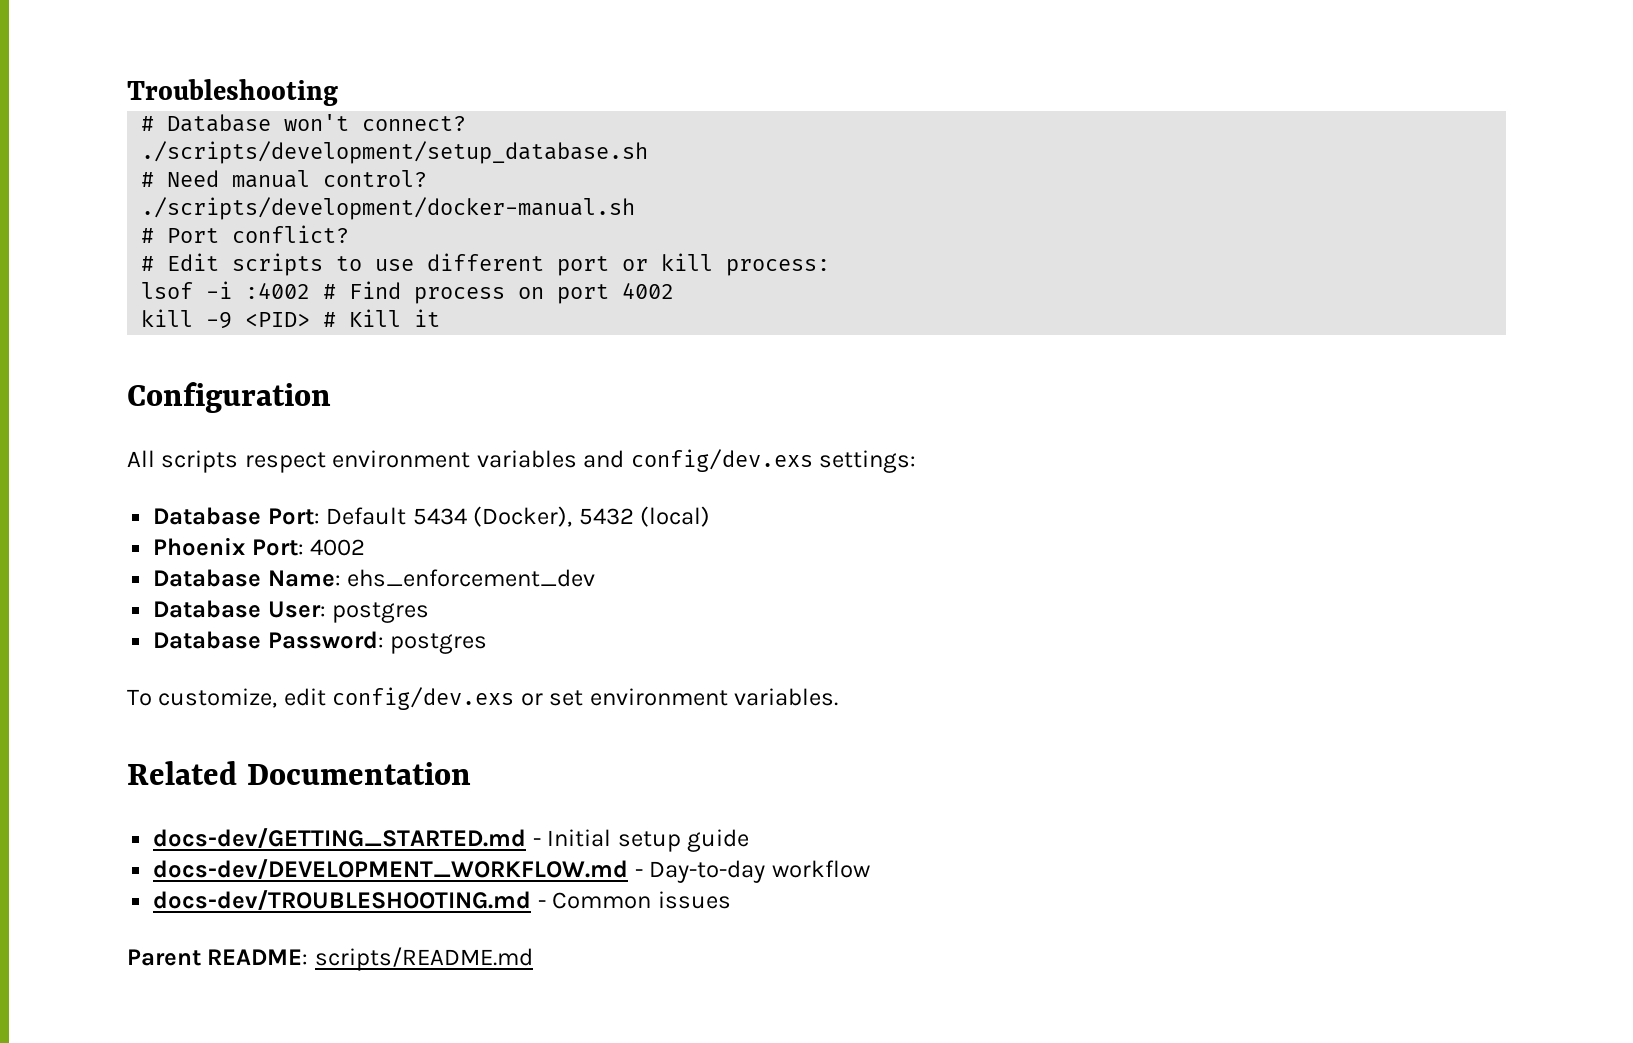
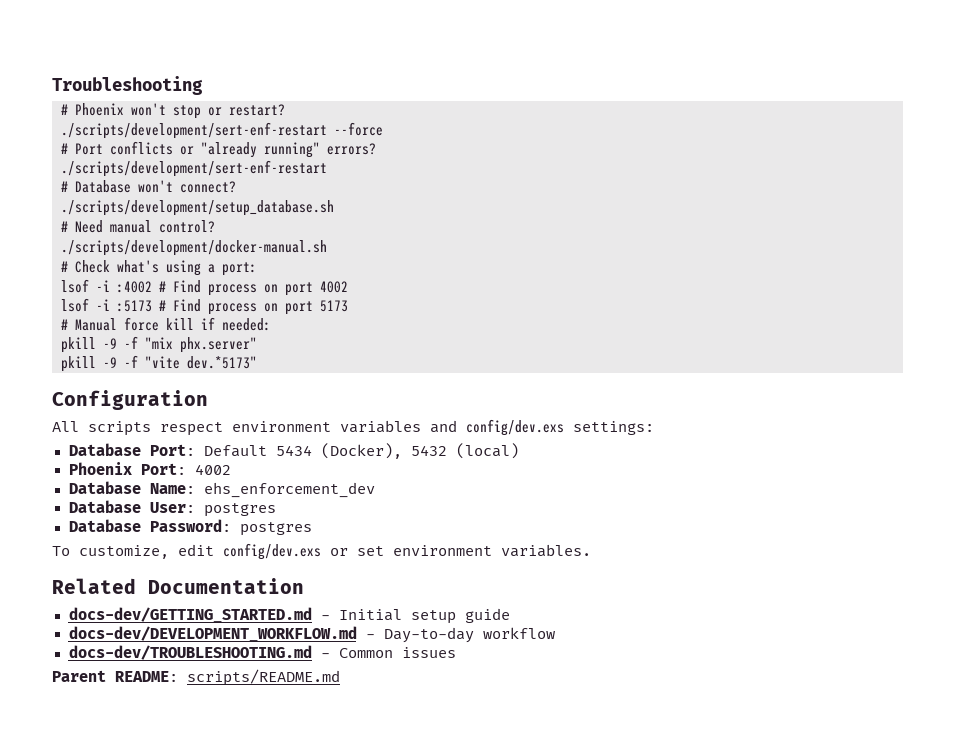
+ # Phoenix won't stop or restart?
+ ./scripts/development/sert-enf-restart --force
+ # Port conflicts or "already running" errors?
+ ./scripts/development/sert-enf-restart
- # Port conflict?
- # Edit scripts to use different port or kill process:
+ # Check what's using a port:
- kill -9 <PID> # Kill it
+ lsof -i :5173 # Find process on port 5173
+ # Manual force kill if needed:
+ pkill -9 -f "mix phx.server"
+ pkill -9 -f "vite dev.*5173"

